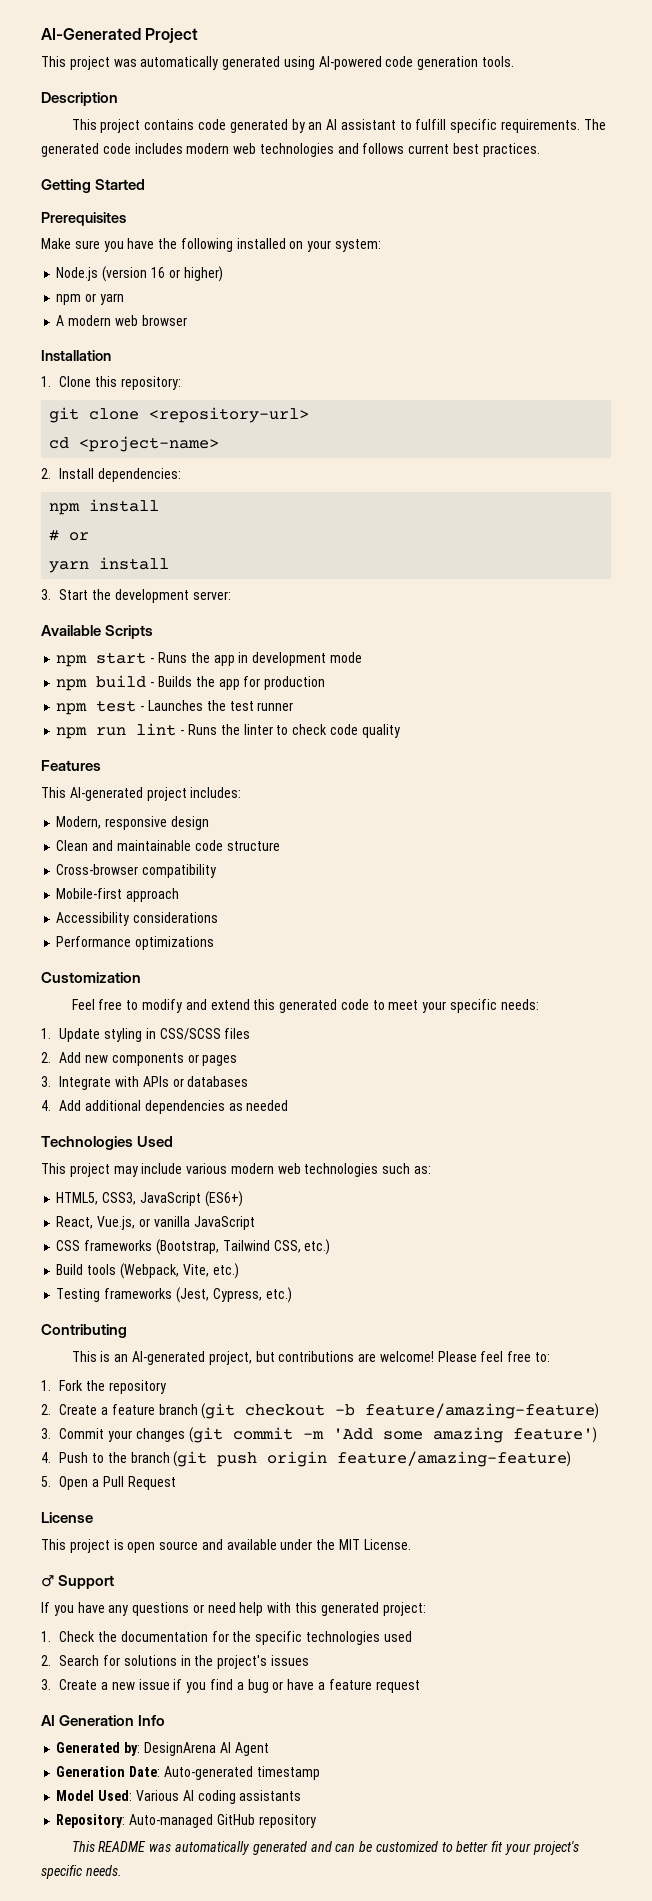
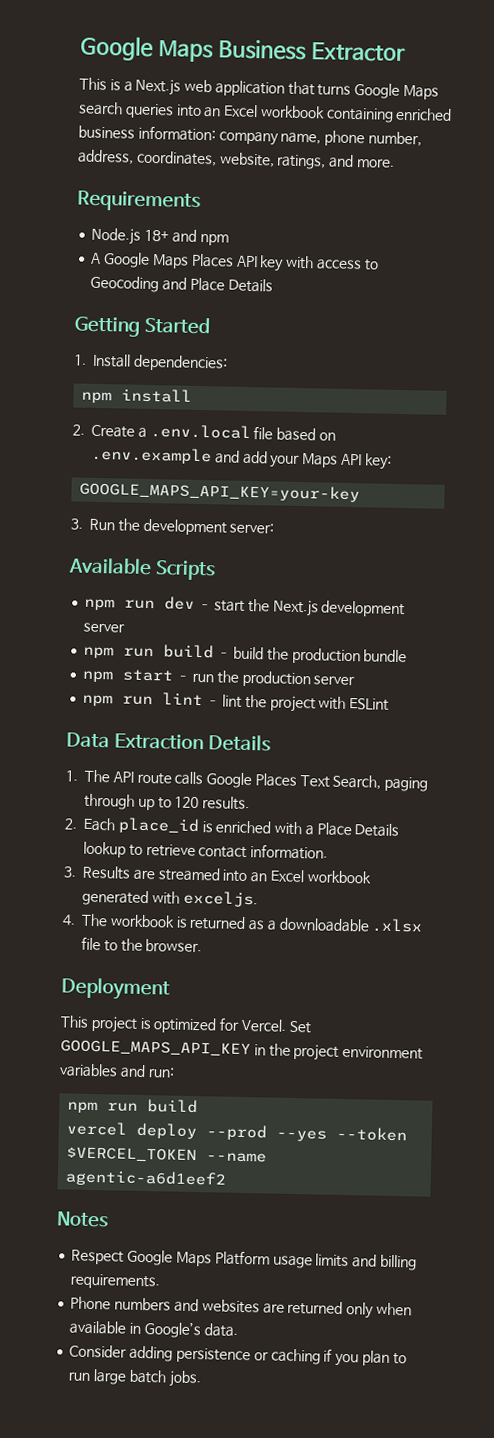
- AI-Generated Project
- This project was automatically generated using AI-powered code generation tools.
- Description
- This project contains code generated by an AI assistant to fulfill specific requirements. The generated code includes modern web technologies and follows current best practices.
+ Google Maps Business Extractor
+ This is a Next.js web application that turns Google Maps search queries into an Excel workbook containing enriched business information: company name, phone number, address, coordinates, website, ratings, and more.
+ Requirements
+ Node.js 18+ and npm
+ A Google Maps Places API key with access to Geocoding and Place Details
  Getting Started
- Prerequisites
- Make sure you have the following installed on your system:
- Node.js (version 16 or higher)
- npm or yarn
- A modern web browser
- Installation
- 1. Clone this repository:
- git clone <repository-url>
- cd <project-name>
- 2. Install dependencies:
+ 1. Install dependencies:
  npm install
- # or
- yarn install
- 3. Start the development server:
+ 2. Create a .env.local file based on .env.example and add your Maps API key:
+ GOOGLE_MAPS_API_KEY=your-key
+ 3. Run the development server:
- npm start - Runs the app in development mode
- npm build - Builds the app for production
- npm test - Launches the test runner
- npm run lint - Runs the linter to check code quality
- Features
- This AI-generated project includes:
- Modern, responsive design
- Clean and maintainable code structure
- Cross-browser compatibility
- Mobile-first approach
- Accessibility considerations
- Performance optimizations
- Customization
- Feel free to modify and extend this generated code to meet your specific needs:
- 1. Update styling in CSS/SCSS files
- 2. Add new components or pages
- 3. Integrate with APIs or databases
- 4. Add additional dependencies as needed
- Technologies Used
- This project may include various modern web technologies such as:
- HTML5, CSS3, JavaScript (ES6+)
- React, Vue.js, or vanilla JavaScript
- CSS frameworks (Bootstrap, Tailwind CSS, etc.)
- Build tools (Webpack, Vite, etc.)
- Testing frameworks (Jest, Cypress, etc.)
- Contributing
- This is an AI-generated project, but contributions are welcome! Please feel free to:
- 1. Fork the repository
- 2. Create a feature branch (git checkout -b feature/amazing-feature)
- 3. Commit your changes (git commit -m 'Add some amazing feature')
- 4. Push to the branch (git push origin feature/amazing-feature)
- 5. Open a Pull Request
- License
- This project is open source and available under the MIT License.
- ♂ Support
- If you have any questions or need help with this generated project:
- 1. Check the documentation for the specific technologies used
- 2. Search for solutions in the project's issues
- 3. Create a new issue if you find a bug or have a feature request
- AI Generation Info
- Generated by: DesignArena AI Agent
- Generation Date: Auto-generated timestamp
- Model Used: Various AI coding assistants
- Repository: Auto-managed GitHub repository
- This README was automatically generated and can be customized to better fit your project's specific needs.
+ npm run dev – start the Next.js development server
+ npm run build – build the production bundle
+ npm start – run the production server
+ npm run lint – lint the project with ESLint
+ Data Extraction Details
+ 1. The API route calls Google Places Text Search, paging through up to 120 results.
+ 2. Each place_id is enriched with a Place Details lookup to retrieve contact information.
+ 3. Results are streamed into an Excel workbook generated with exceljs.
+ 4. The workbook is returned as a downloadable .xlsx file to the browser.
+ Deployment
+ This project is optimized for Vercel. Set GOOGLE_MAPS_API_KEY in the project environment variables and run:
+ npm run build
+ vercel deploy --prod --yes --token $VERCEL_TOKEN --name agentic-a6d1eef2
+ Notes
+ Respect Google Maps Platform usage limits and billing requirements.
+ Phone numbers and websites are returned only when available in Google’s data.
+ Consider adding persistence or caching if you plan to run large batch jobs.

